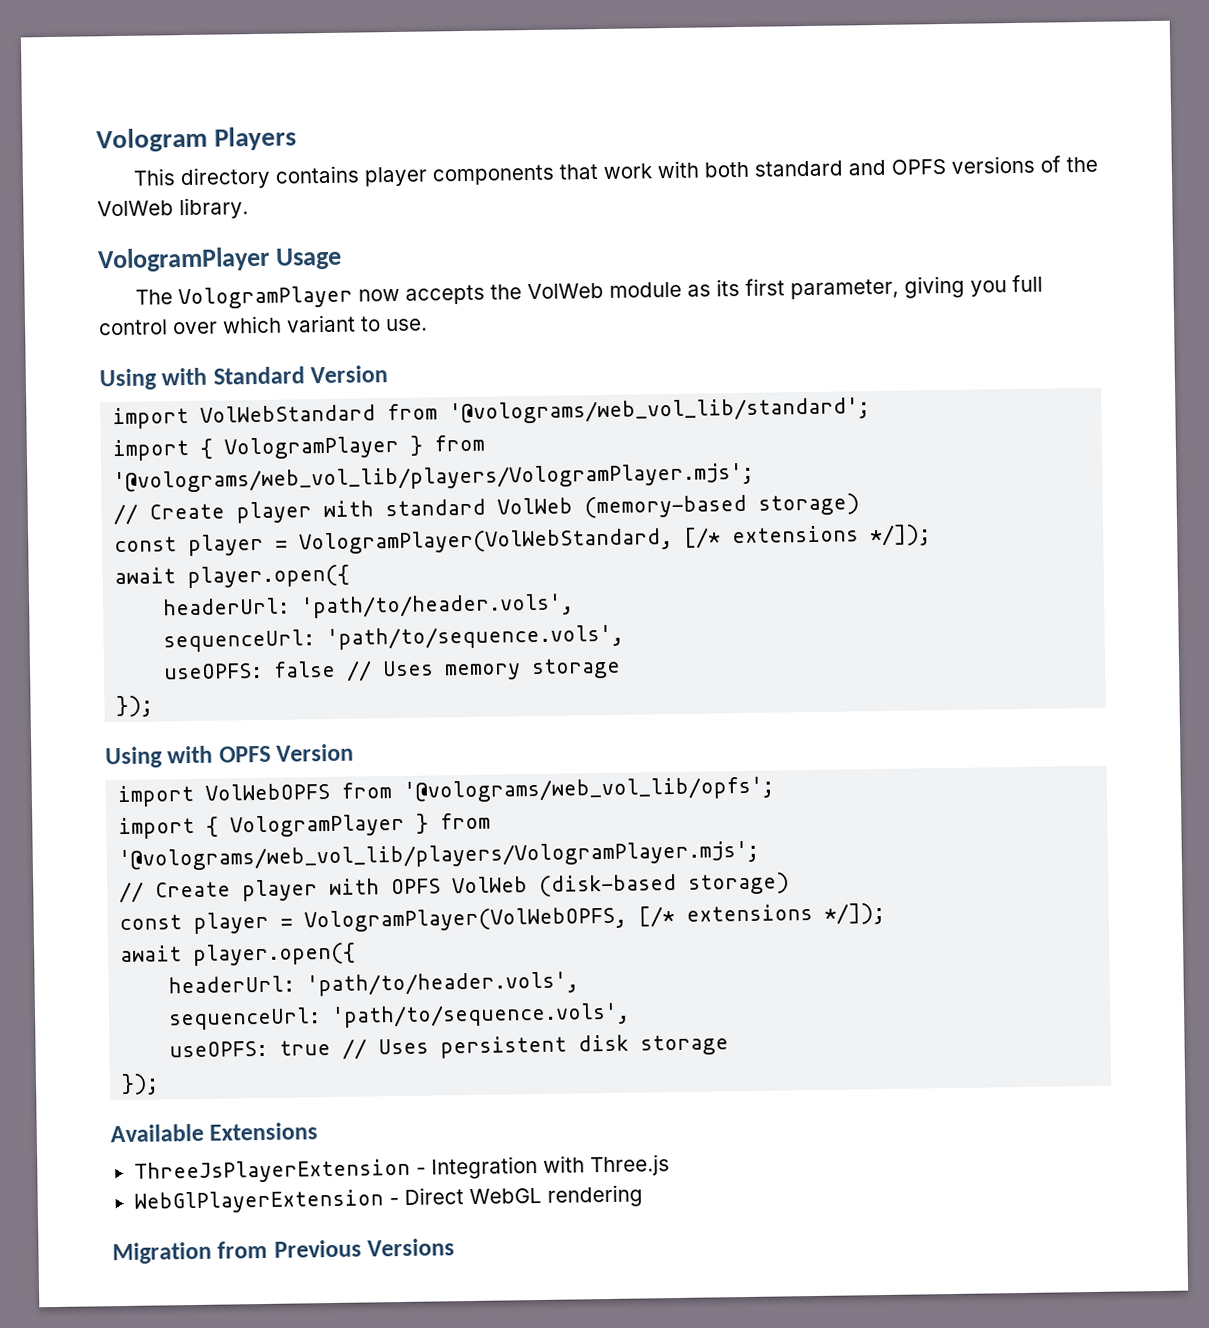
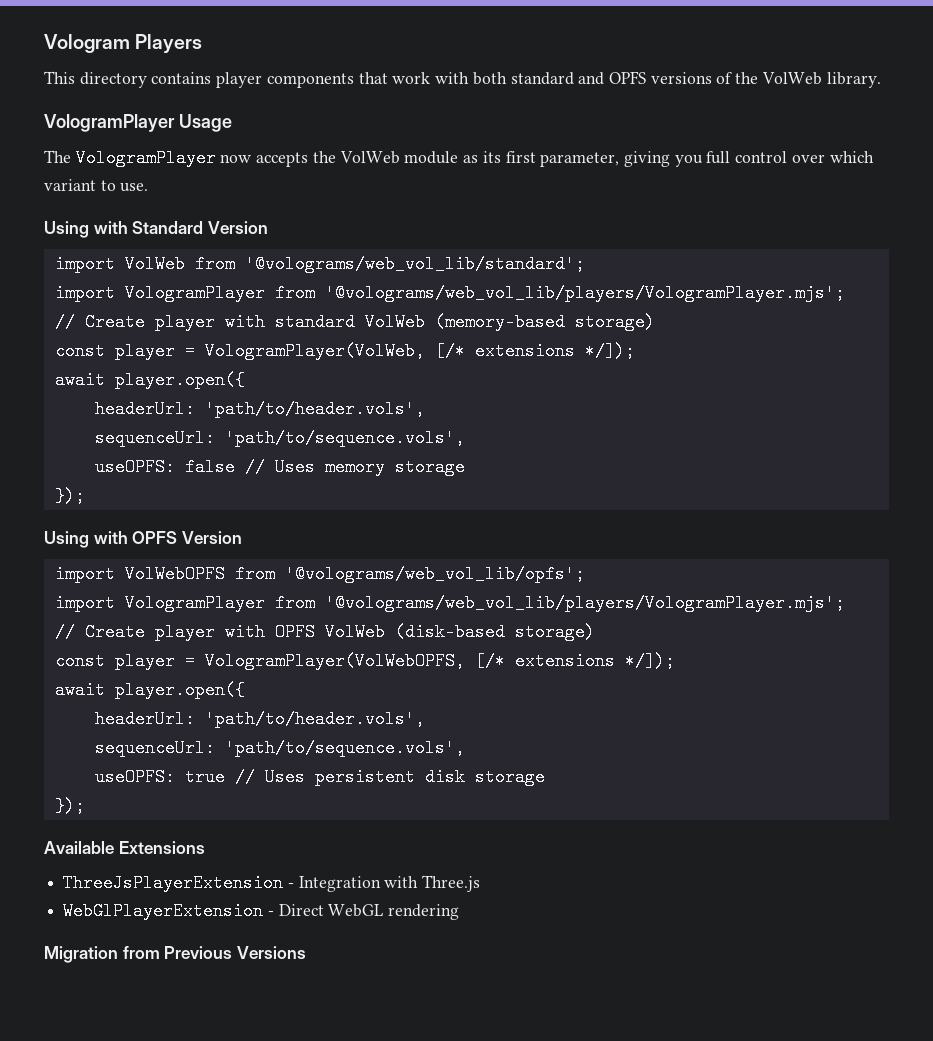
- import VolWebStandard from '@volograms/web_vol_lib/standard';
- import { VologramPlayer } from '@volograms/web_vol_lib/players/VologramPlayer.mjs';
+ import VolWeb from '@volograms/web_vol_lib/standard';
+ import VologramPlayer from '@volograms/web_vol_lib/players/VologramPlayer.mjs';
- const player = VologramPlayer(VolWebStandard, [/* extensions */]);
+ const player = VologramPlayer(VolWeb, [/* extensions */]);
  import VolWebOPFS from '@volograms/web_vol_lib/opfs';
- import { VologramPlayer } from '@volograms/web_vol_lib/players/VologramPlayer.mjs';
+ import VologramPlayer from '@volograms/web_vol_lib/players/VologramPlayer.mjs';

